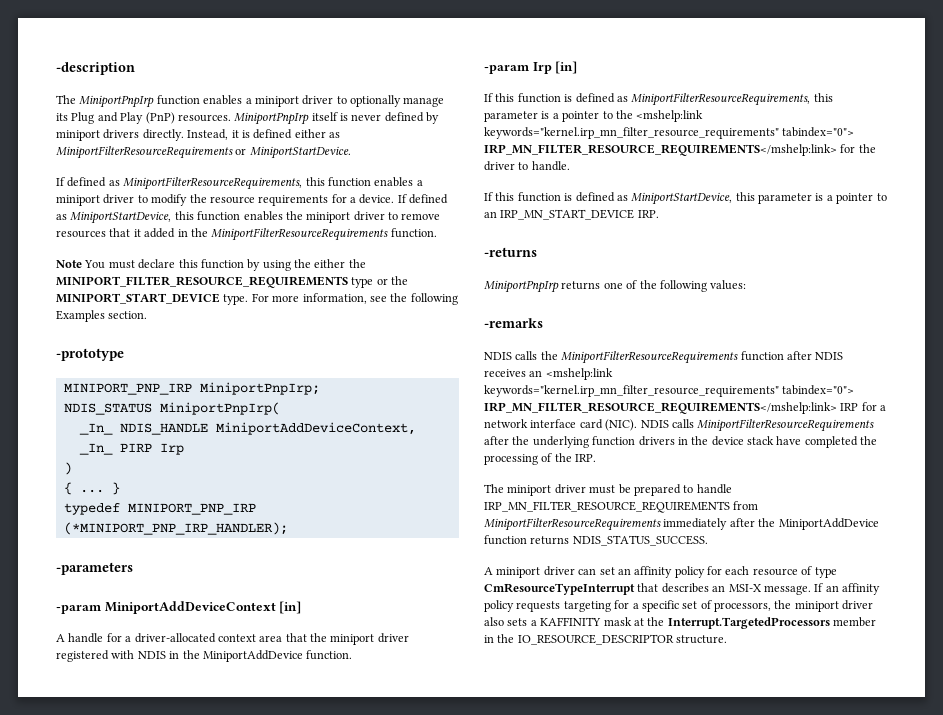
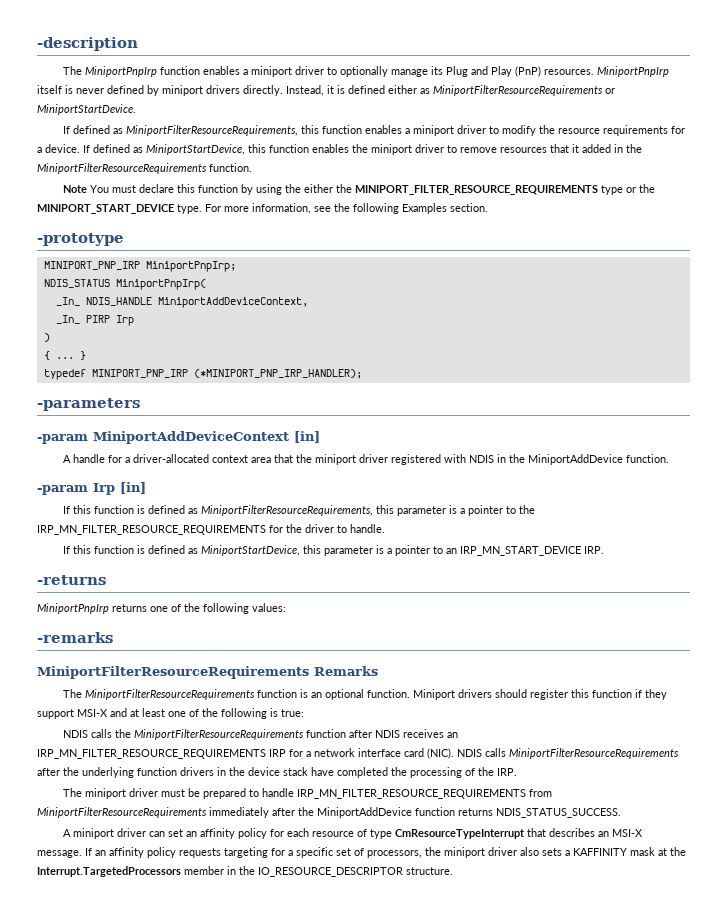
- If this function is defined as MiniportFilterResourceRequirements, this parameter is a pointer to the <mshelp:link keywords="kernel.irp_mn_filter_resource_requirements" tabindex="0"> IRP_MN_FILTER_RESOURCE_REQUIREMENTS</mshelp:link> for the driver to handle.
+ If this function is defined as MiniportFilterResourceRequirements, this parameter is a pointer to the IRP_MN_FILTER_RESOURCE_REQUIREMENTS for the driver to handle.
+ MiniportFilterResourceRequirements Remarks
+ The MiniportFilterResourceRequirements function is an optional function. Miniport drivers should register this function if they support MSI-X and at least one of the following is true:
- NDIS calls the MiniportFilterResourceRequirements function after NDIS receives an <mshelp:link keywords="kernel.irp_mn_filter_resource_requirements" tabindex="0"> IRP_MN_FILTER_RESOURCE_REQUIREMENTS</mshelp:link> IRP for a network interface card (NIC).
+ NDIS calls the MiniportFilterResourceRequirements function after NDIS receives an IRP_MN_FILTER_RESOURCE_REQUIREMENTS IRP for a network interface card (NIC).

